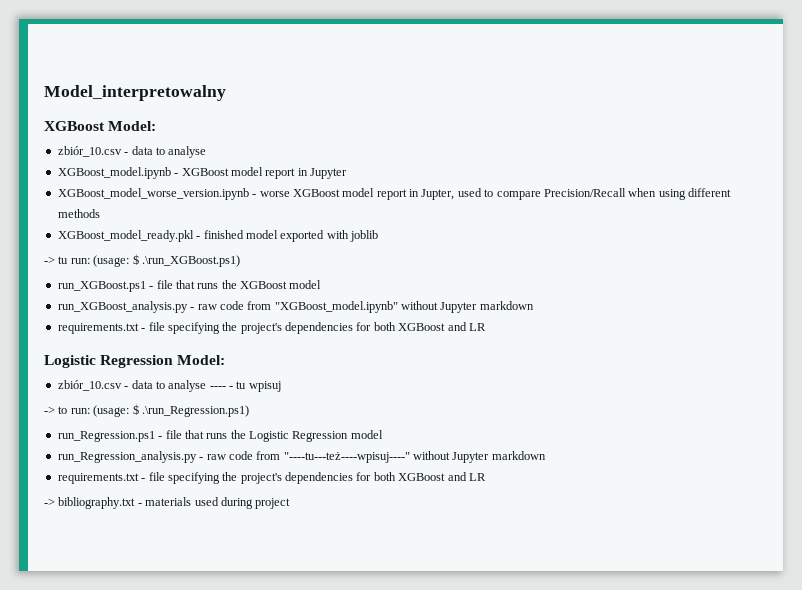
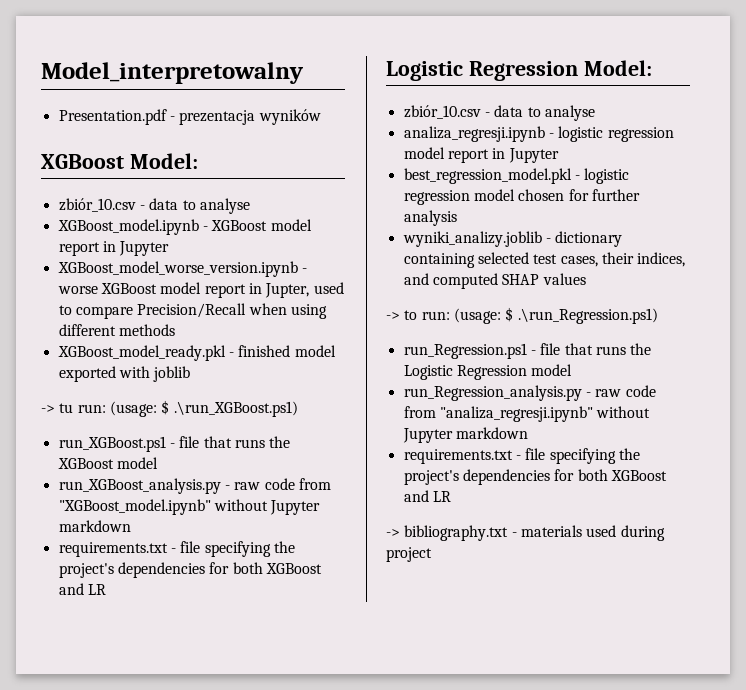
+ Presentation.pdf - prezentacja wyników
  Logistic Regression Model:
- zbiór_10.csv - data to analyse ---- - tu wpisuj
+ zbiór_10.csv - data to analyse
+ analiza_regresji.ipynb - logistic regression model report in Jupyter
+ best_regression_model.pkl - logistic regression model chosen for further analysis
+ wyniki_analizy.joblib - dictionary containing selected test cases, their indices, and computed SHAP values
- run_Regression_analysis.py - raw code from "----tu---też----wpisuj----" without Jupyter markdown
+ run_Regression_analysis.py - raw code from "analiza_regresji.ipynb" without Jupyter markdown

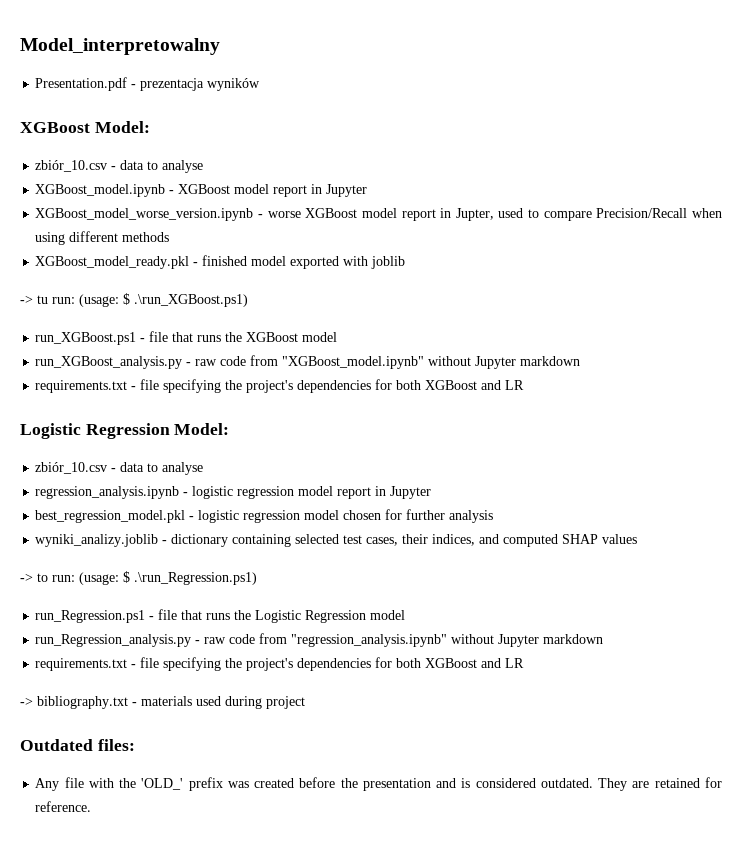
- analiza_regresji.ipynb - logistic regression model report in Jupyter
+ regression_analysis.ipynb - logistic regression model report in Jupyter
- run_Regression_analysis.py - raw code from "analiza_regresji.ipynb" without Jupyter markdown
+ run_Regression_analysis.py - raw code from "regression_analysis.ipynb" without Jupyter markdown
+ Outdated files:
+ Any file with the 'OLD_' prefix was created before the presentation and is considered outdated. They are retained for reference.

